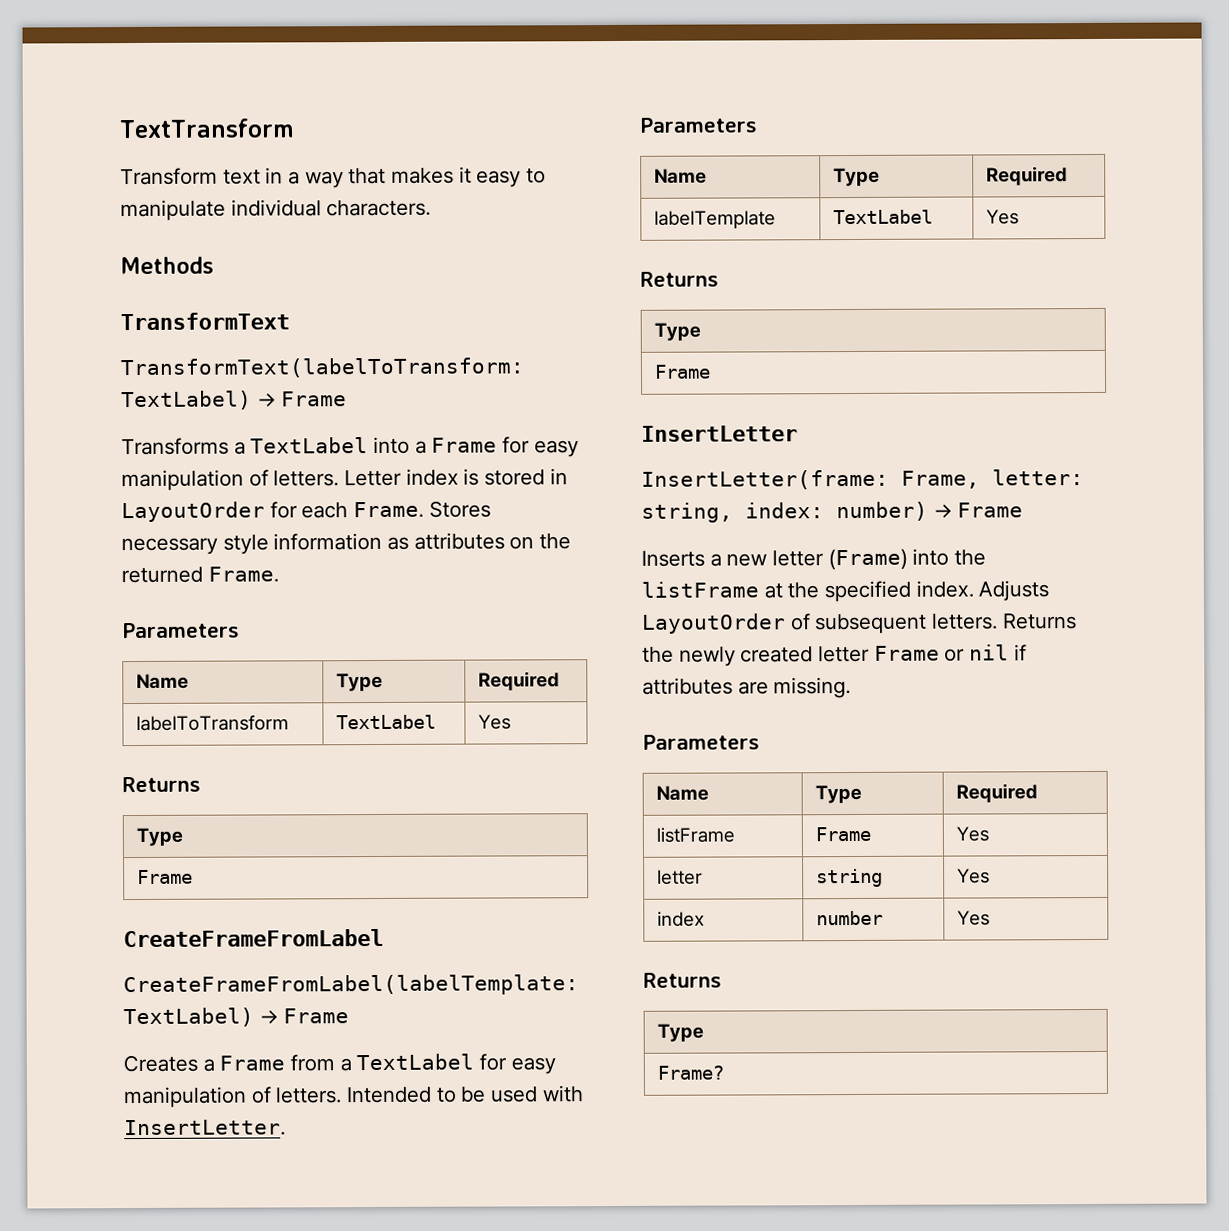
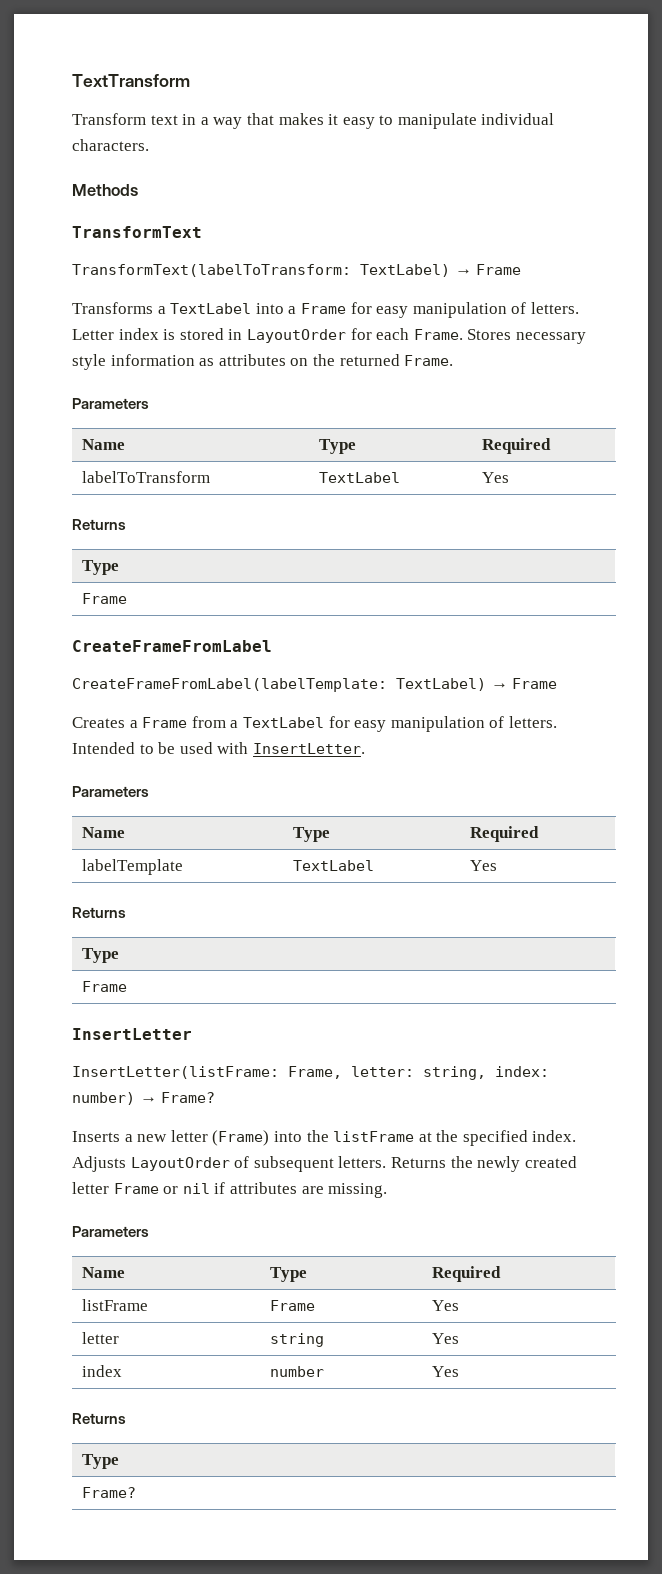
- InsertLetter(frame: Frame, letter: string, index: number) → Frame
+ InsertLetter(listFrame: Frame, letter: string, index: number) → Frame?

